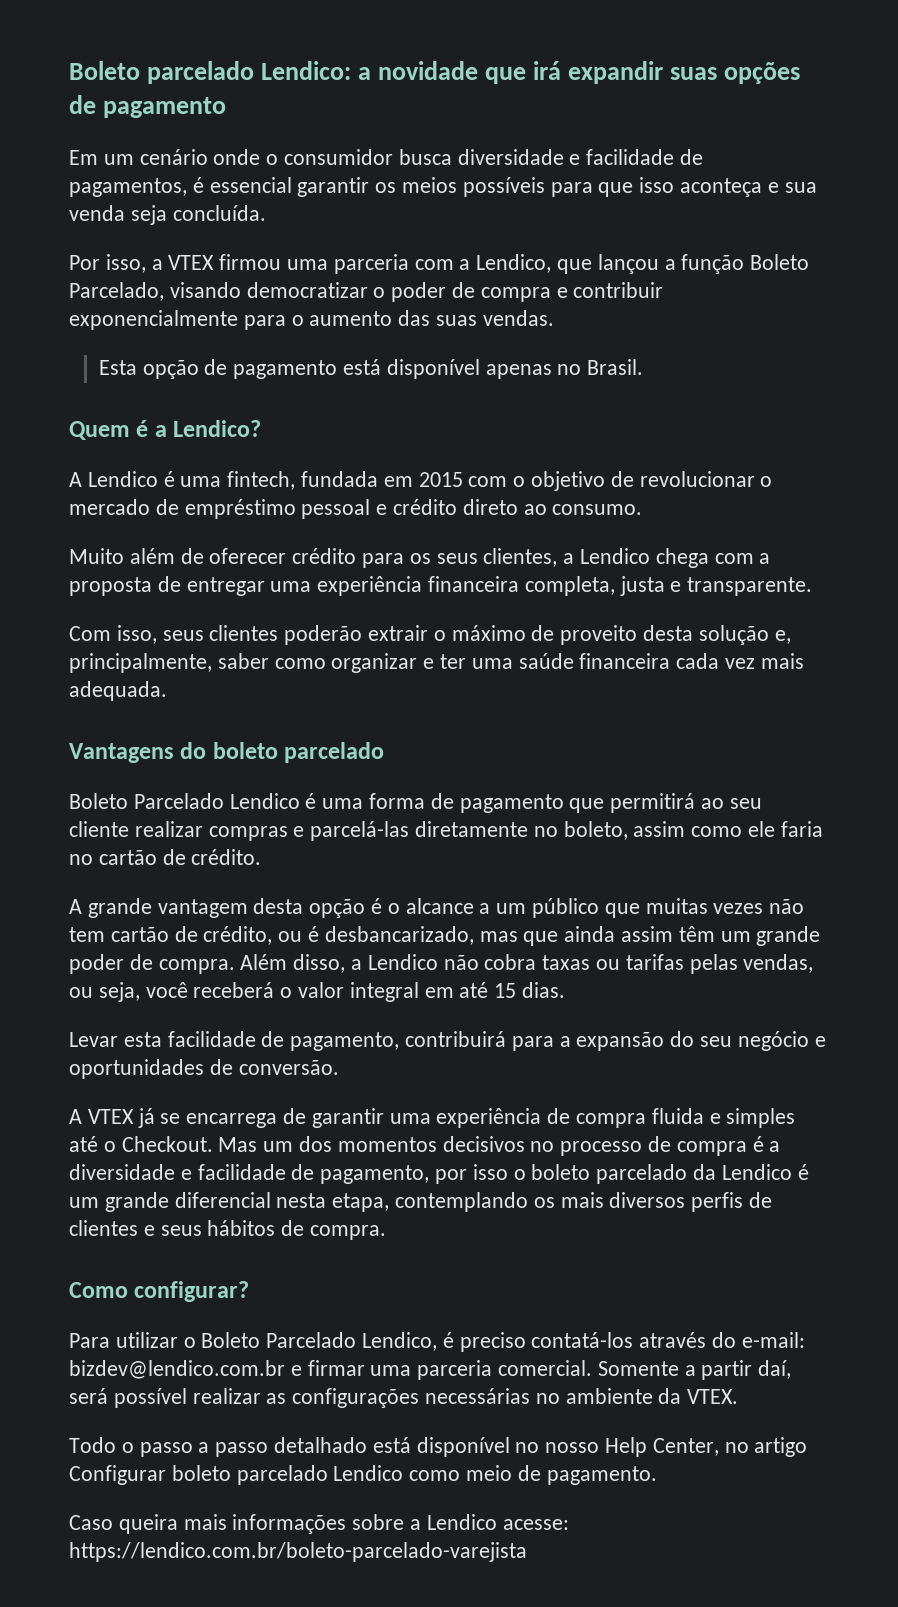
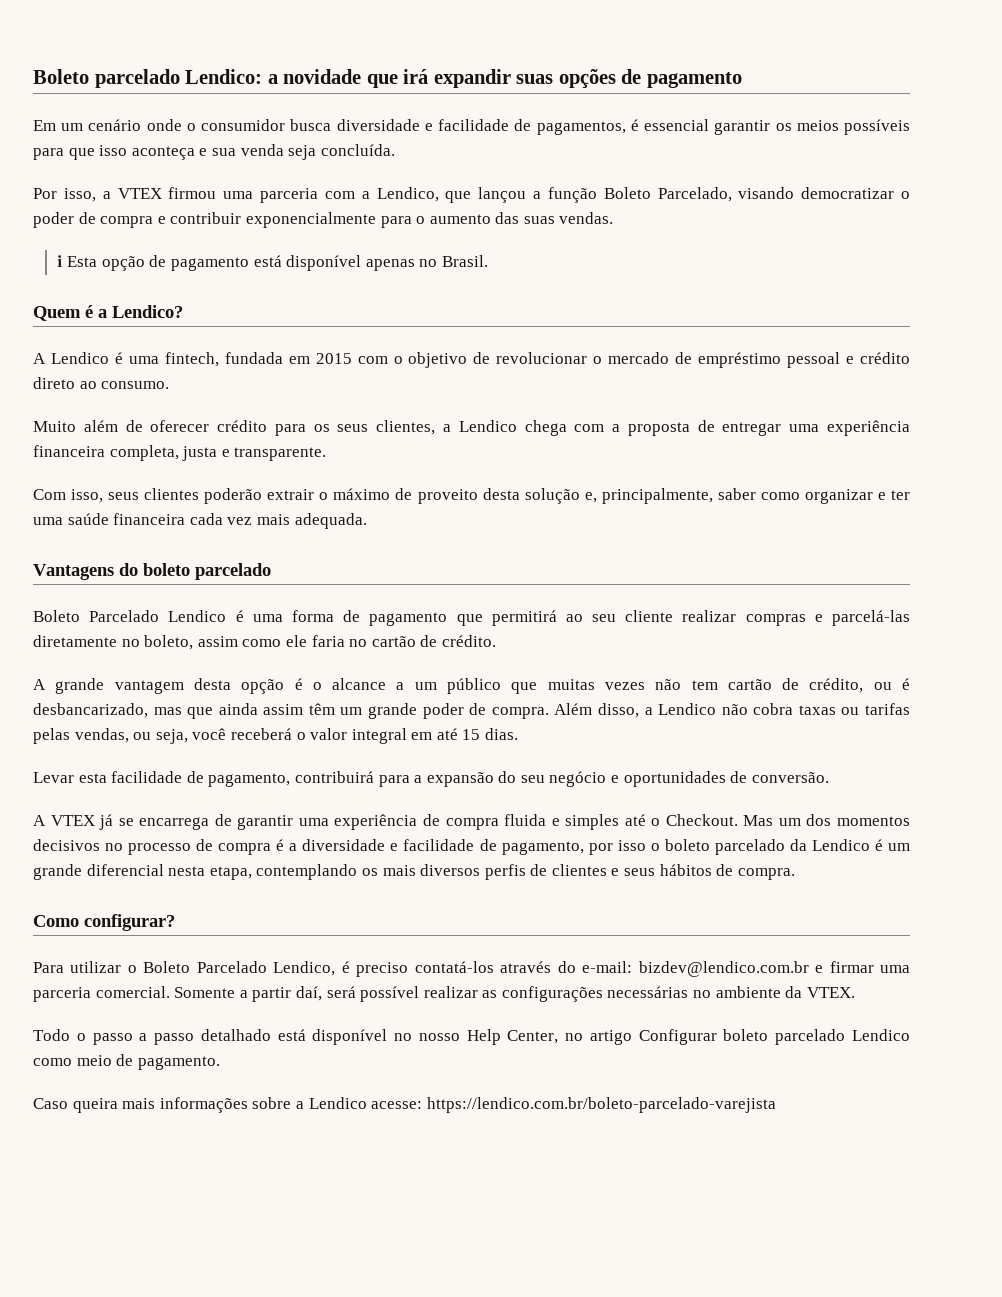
- Esta opção de pagamento está disponível apenas no Brasil.
+ ℹ Esta opção de pagamento está disponível apenas no Brasil.

